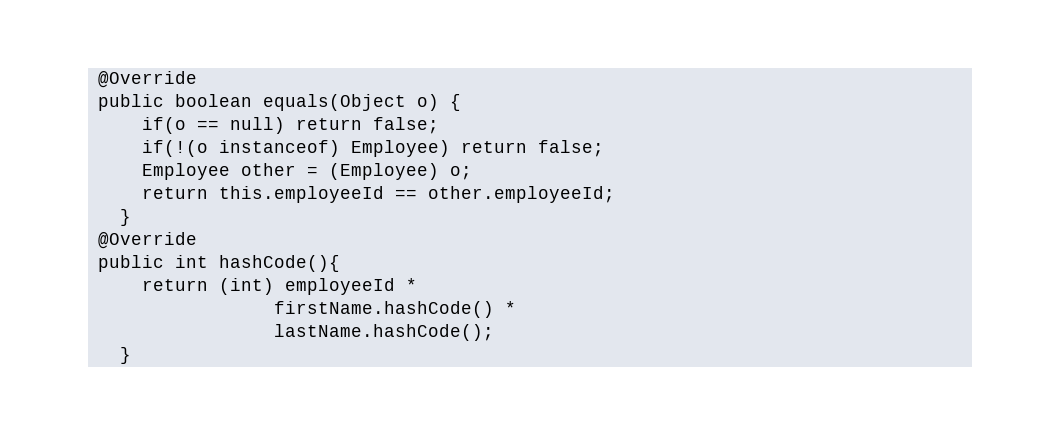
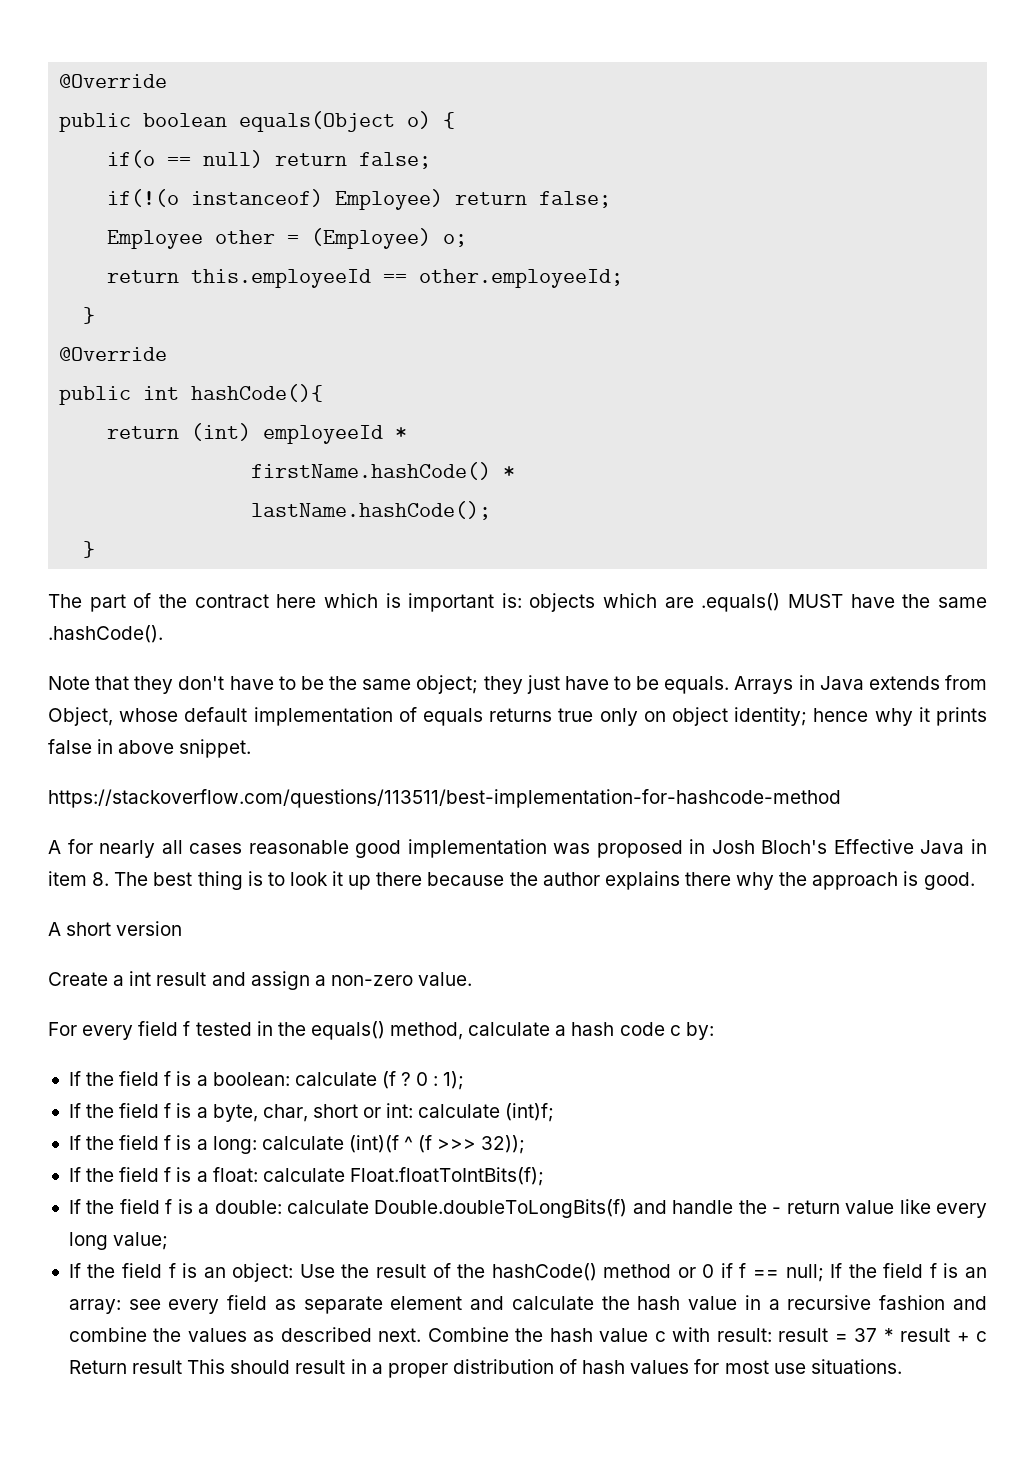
+ The part of the contract here which is important is: objects which are .equals() MUST have the same .hashCode().
+ Note that they don't have to be the same object; they just have to be equals. Arrays in Java extends from Object, whose default implementation of equals returns true only on object identity; hence why it prints false in above snippet.
+ https://stackoverflow.com/questions/113511/best-implementation-for-hashcode-method
+ A for nearly all cases reasonable good implementation was proposed in Josh Bloch's Effective Java in item 8. The best thing is to look it up there because the author explains there why the approach is good.
+ A short version
+ Create a int result and assign a non-zero value.
+ For every field f tested in the equals() method, calculate a hash code c by:
+ If the field f is a boolean: calculate (f ? 0 : 1);
+ If the field f is a byte, char, short or int: calculate (int)f;
+ If the field f is a long: calculate (int)(f ^ (f >>> 32));
+ If the field f is a float: calculate Float.floatToIntBits(f);
+ If the field f is a double: calculate Double.doubleToLongBits(f) and handle the - return value like every long value;
+ If the field f is an object: Use the result of the hashCode() method or 0 if f == null; If the field f is an array: see every field as separate element and calculate the hash value in a recursive fashion and combine the values as described next. Combine the hash value c with result: result = 37 * result + c Return result This should result in a proper distribution of hash values for most use situations.

